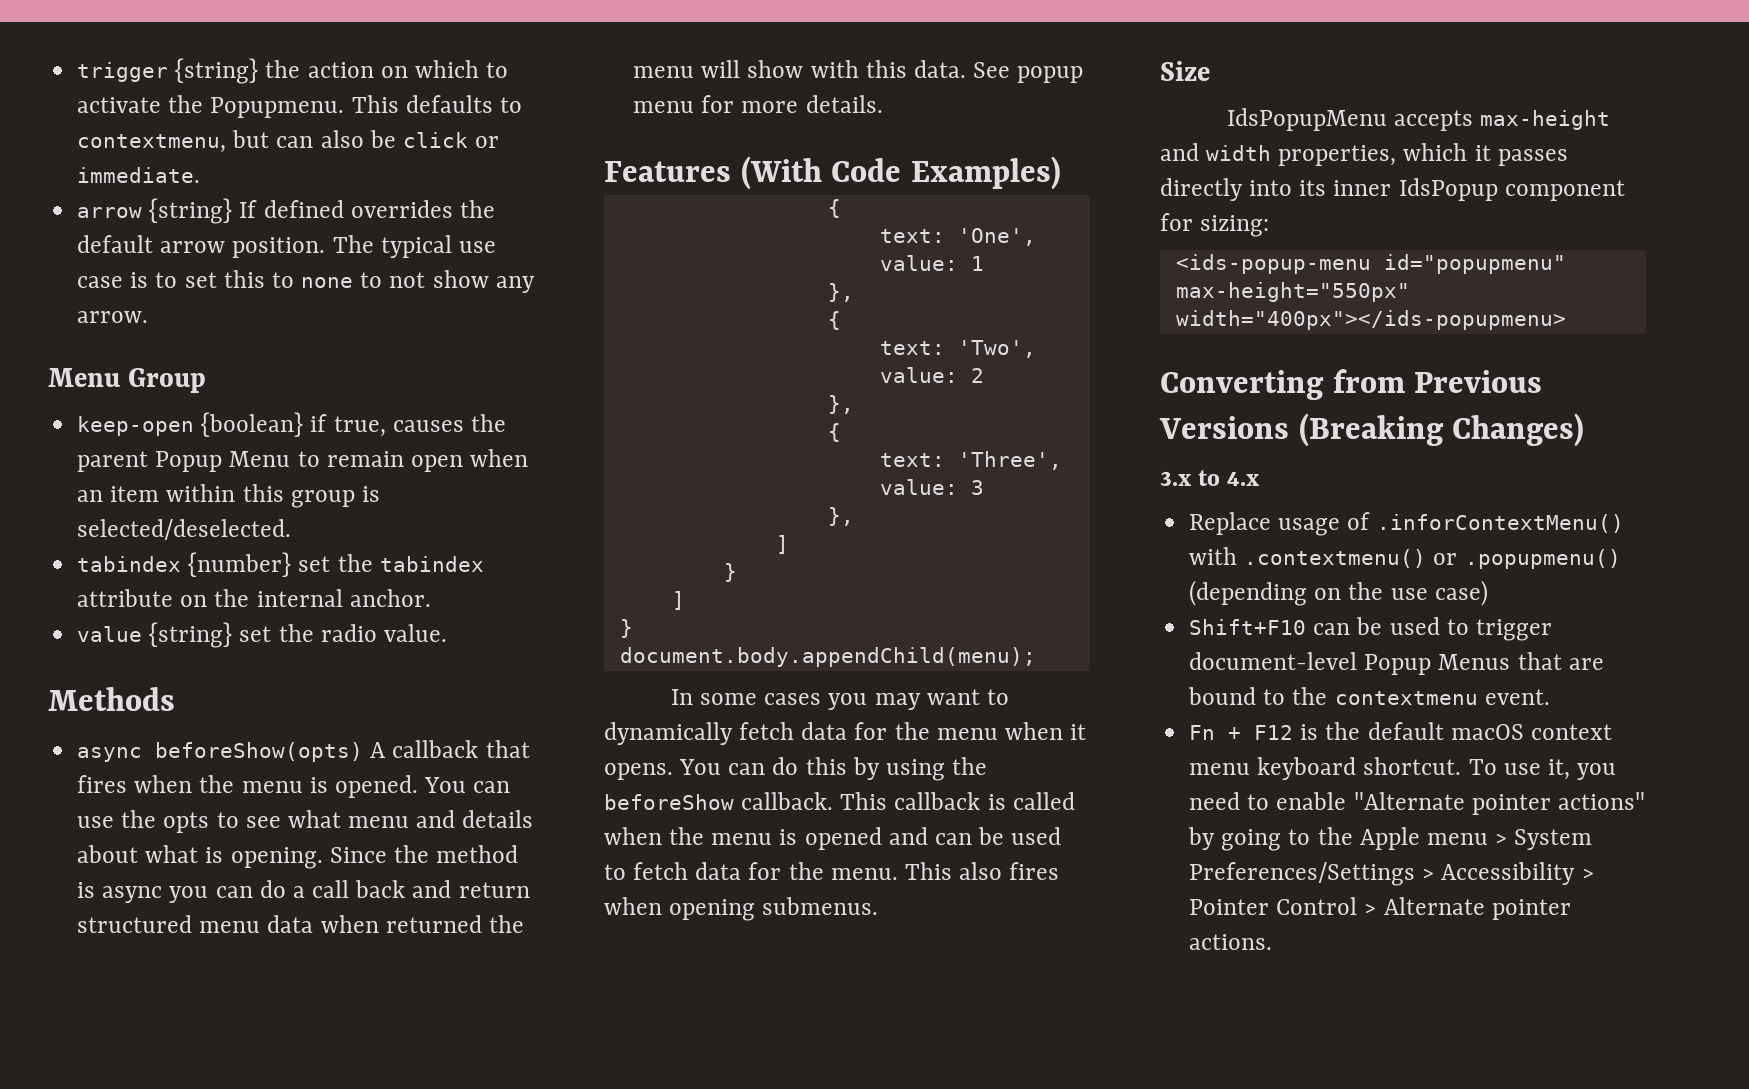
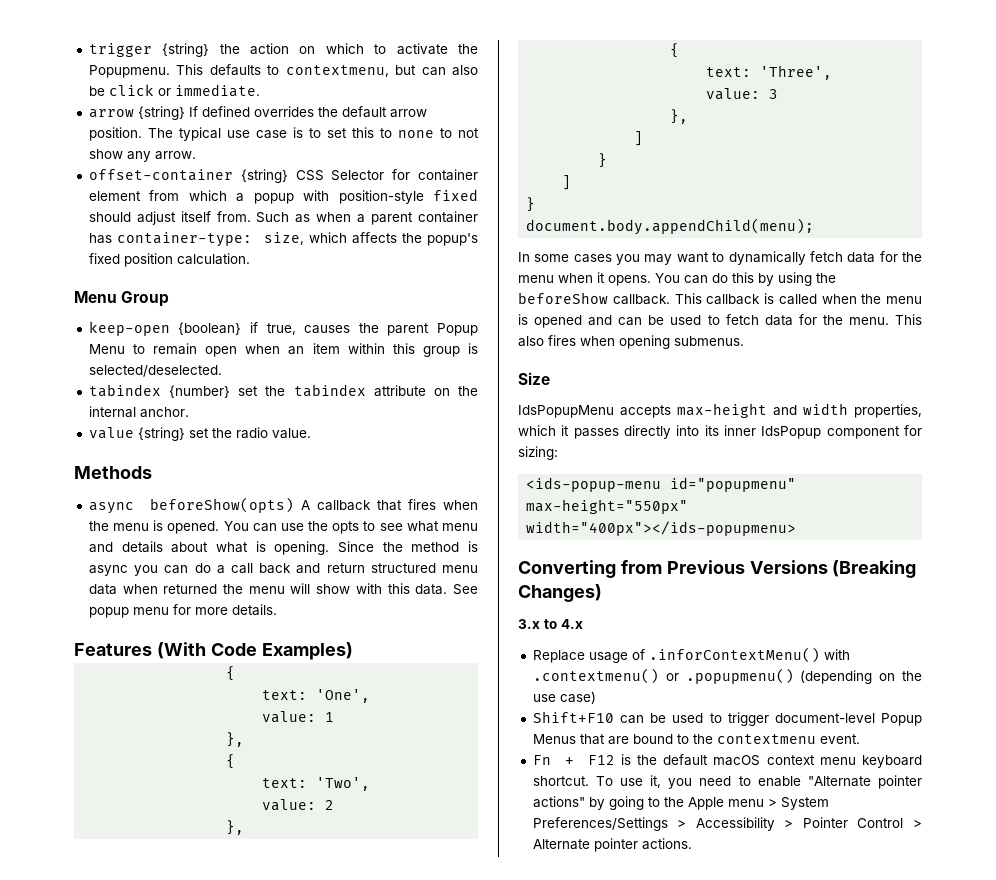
+ offset-container {string} CSS Selector for container element from which a popup with position-style fixed should adjust itself from. Such as when a parent container has container-type: size, which affects the popup's fixed position calculation.

